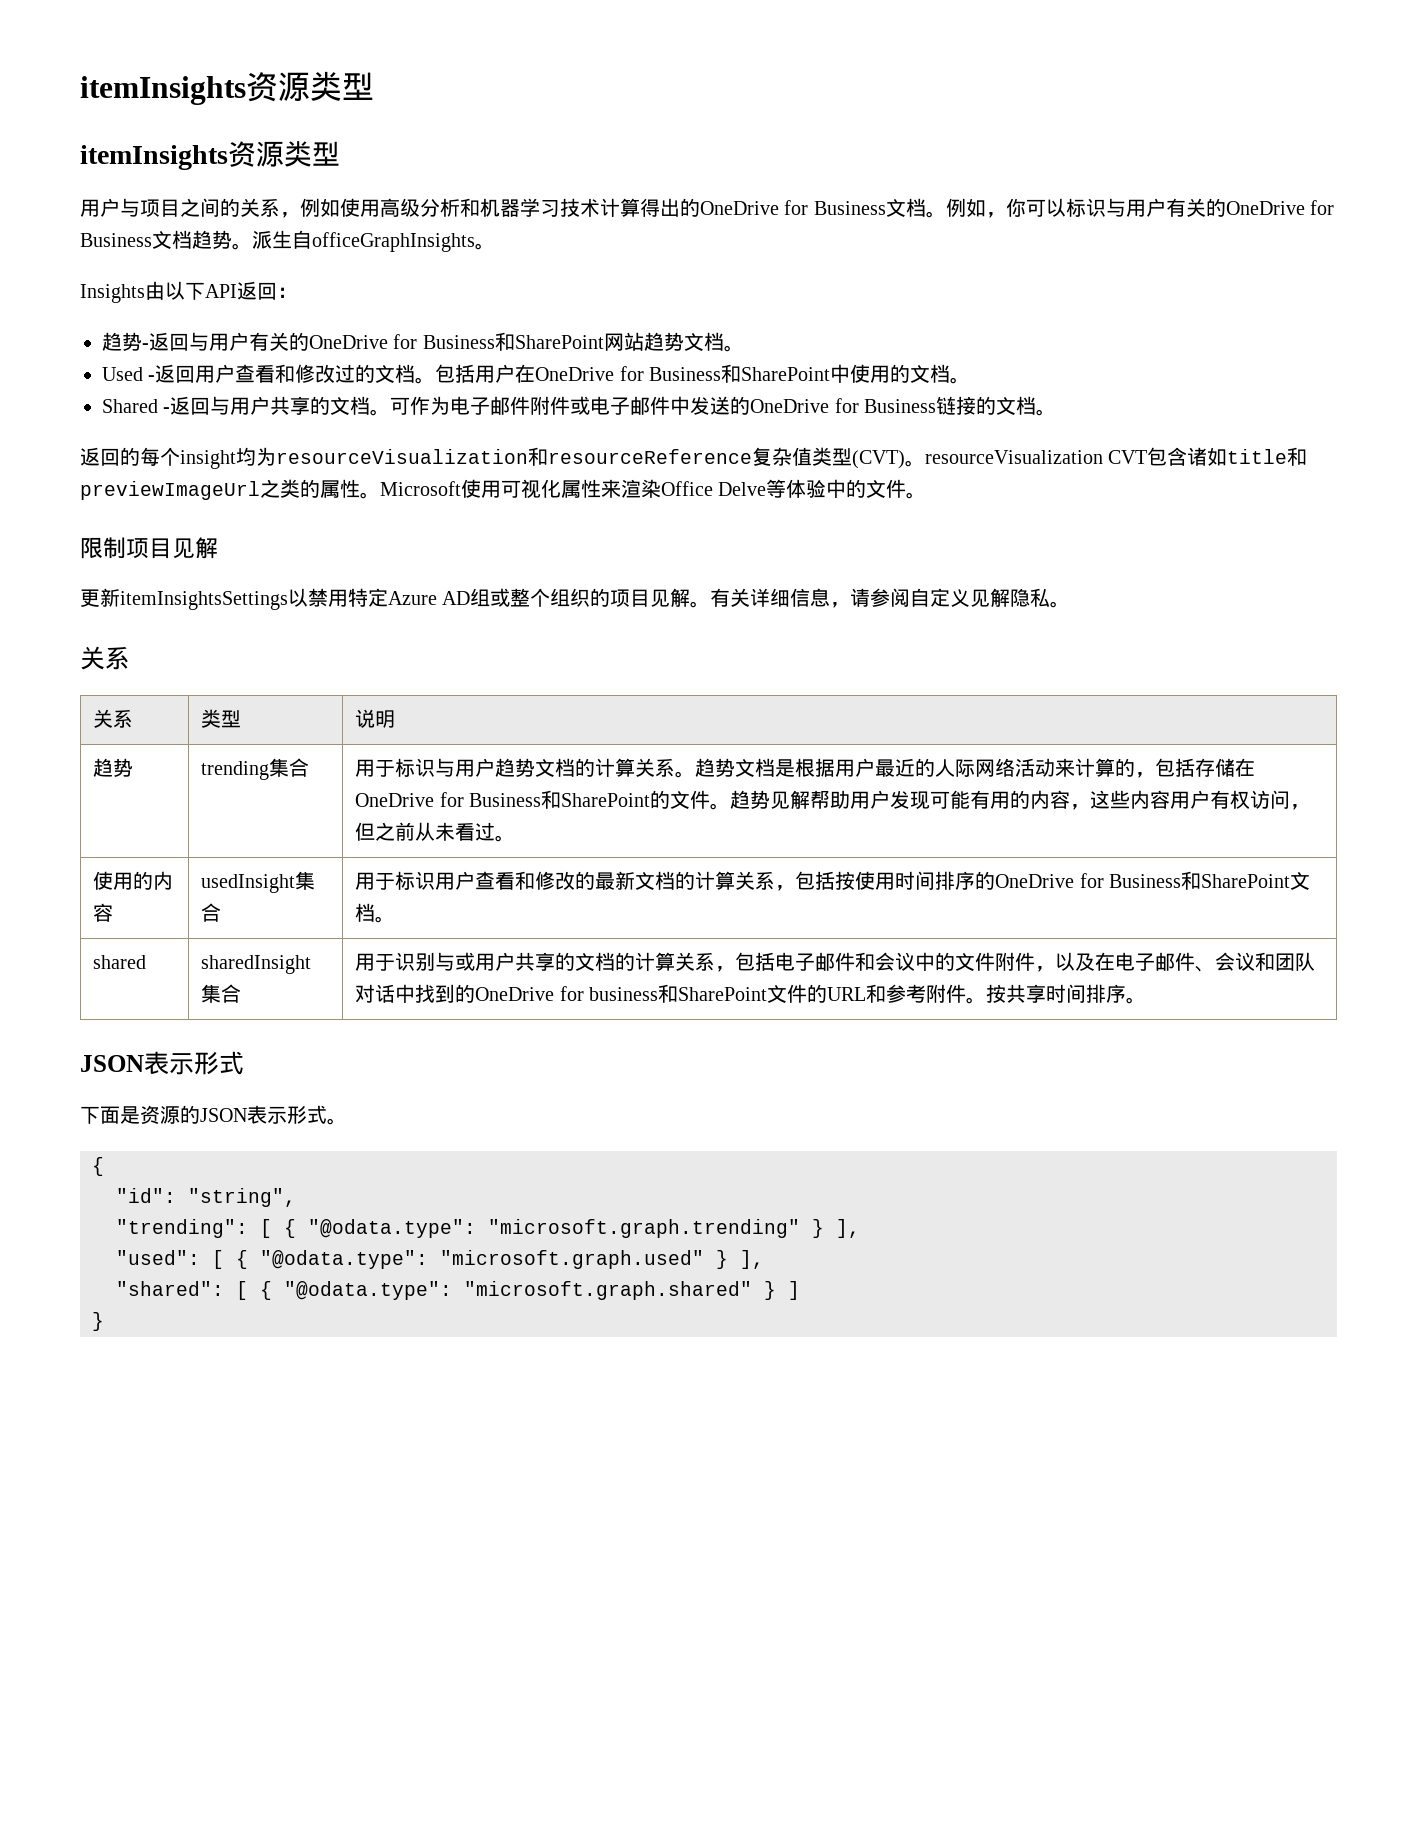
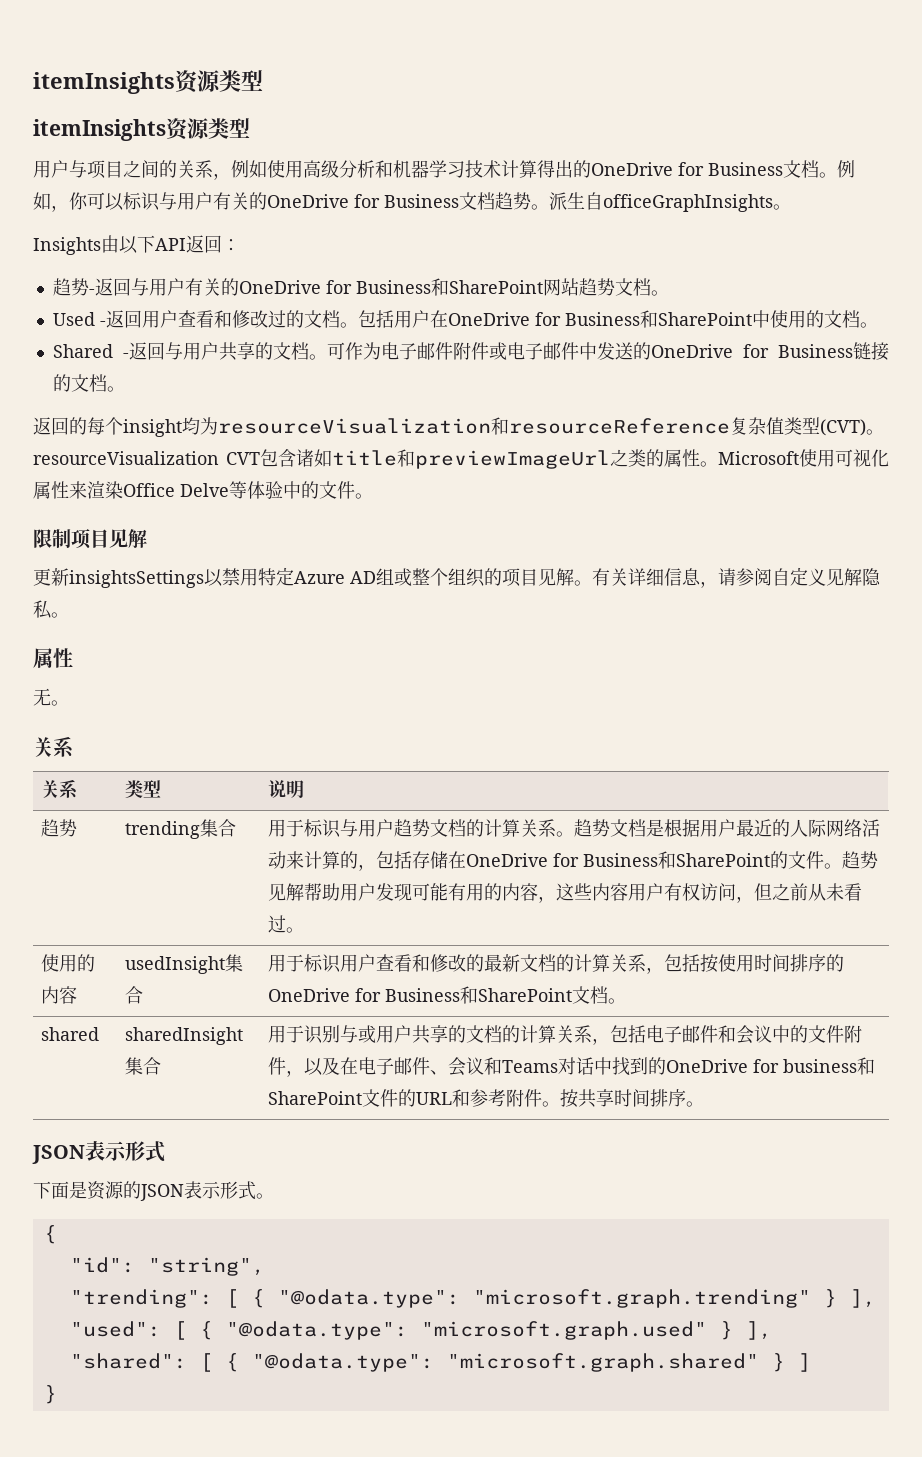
- 更新itemInsightsSettings以禁用特定Azure AD组或整个组织的项目见解。
+ 更新insightsSettings以禁用特定Azure AD组或整个组织的项目见解。
  有关详细信息，请参阅自定义见解隐私。
+ 属性
+ 无。
- 用于识别与或用户共享的文档的计算关系，包括电子邮件和会议中的文件附件，以及在电子邮件、会议和团队对话中找到的OneDrive for business和SharePoint文件的URL和参考附件。
+ 用于识别与或用户共享的文档的计算关系，包括电子邮件和会议中的文件附件，以及在电子邮件、会议和Teams对话中找到的OneDrive for business和SharePoint文件的URL和参考附件。

